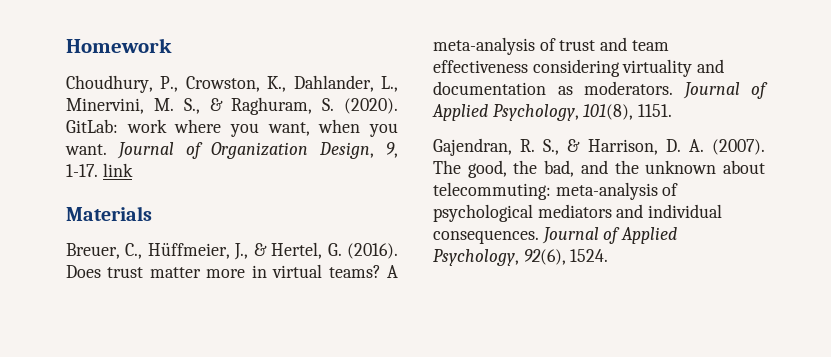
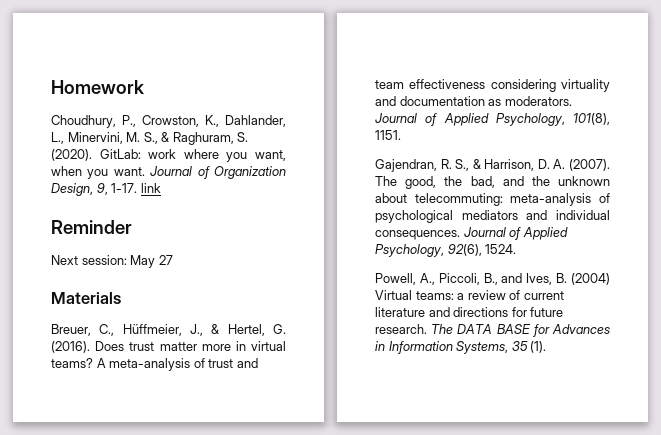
+ Reminder
+ Next session: May 27
+ Powell, A., Piccoli, B., and Ives, B. (2004) Virtual teams: a review of current literature and directions for future research. The DATA BASE for Advances in Information Systems, 35 (1).

